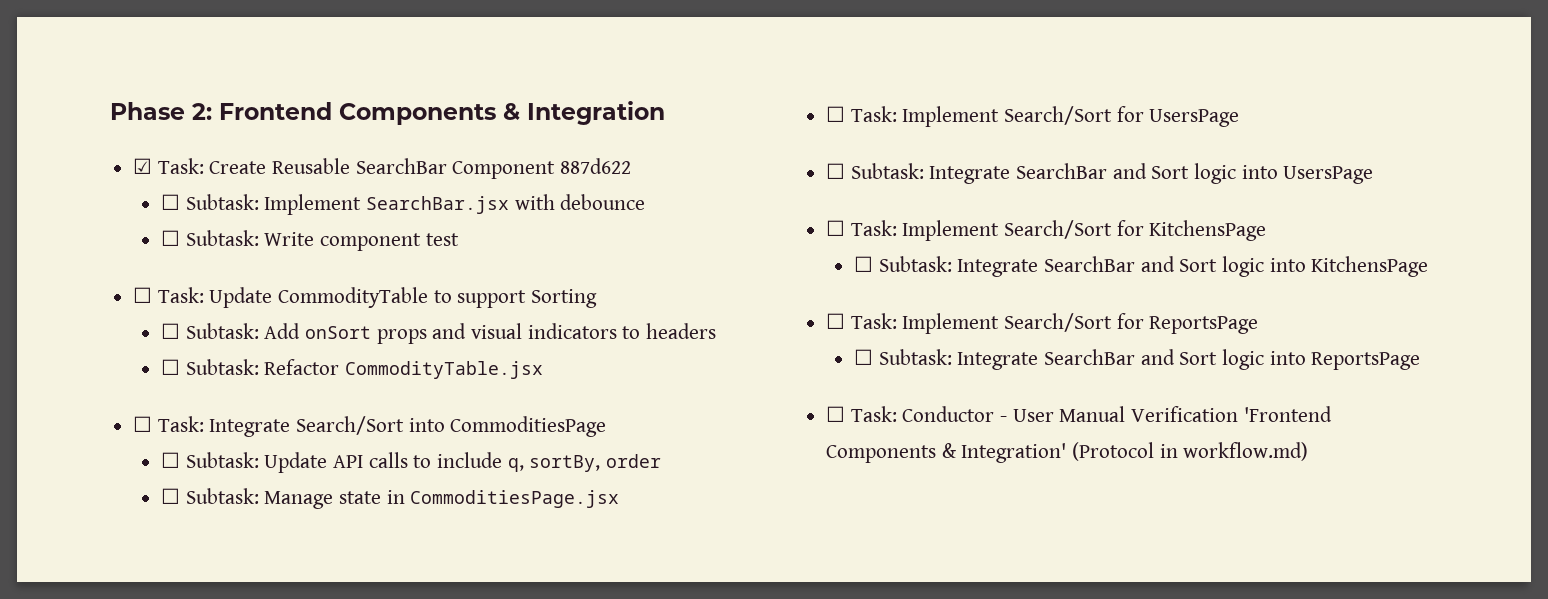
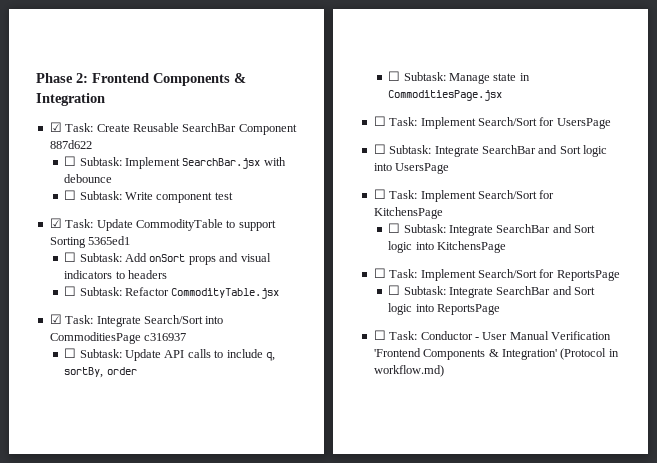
- ☐ Task: Update CommodityTable to support Sorting
+ ☑ Task: Update CommodityTable to support Sorting 5365ed1
- ☐ Task: Integrate Search/Sort into CommoditiesPage
+ ☑ Task: Integrate Search/Sort into CommoditiesPage c316937

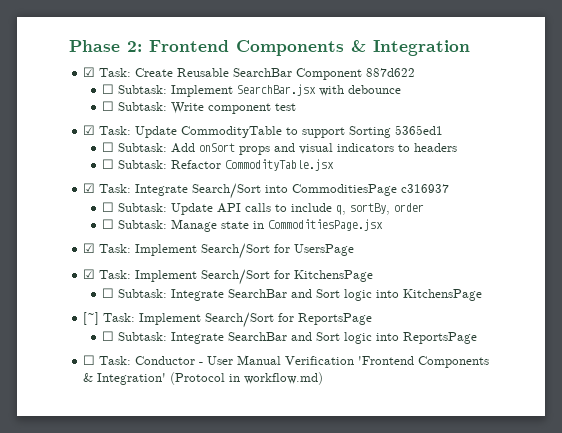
- ☐ Task: Implement Search/Sort for UsersPage
+ ☑ Task: Implement Search/Sort for UsersPage
- ☐ Subtask: Integrate SearchBar and Sort logic into UsersPage
- ☐ Task: Implement Search/Sort for KitchensPage
+ ☑ Task: Implement Search/Sort for KitchensPage
- ☐ Task: Implement Search/Sort for ReportsPage
+ [~] Task: Implement Search/Sort for ReportsPage

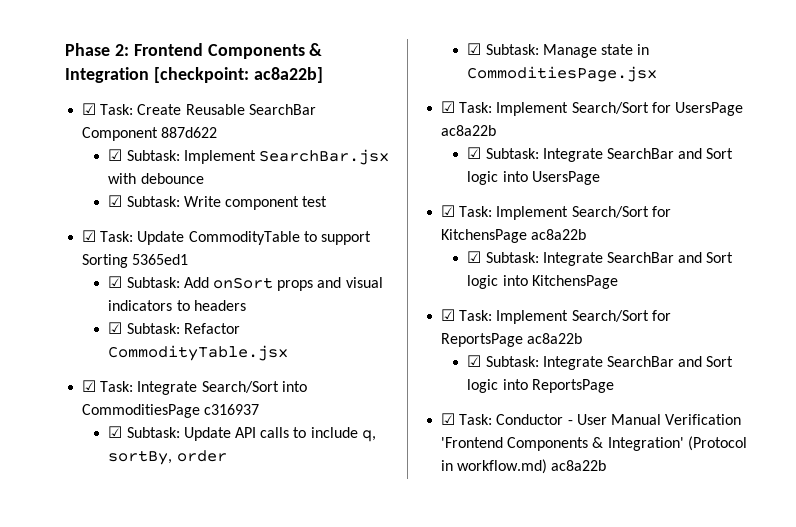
- Phase 2: Frontend Components & Integration
+ Phase 2: Frontend Components & Integration [checkpoint: ac8a22b]
- ☐ Subtask: Implement SearchBar.jsx with debounce
+ ☑ Subtask: Implement SearchBar.jsx with debounce
- ☐ Subtask: Write component test
+ ☑ Subtask: Write component test
- ☐ Subtask: Add onSort props and visual indicators to headers
+ ☑ Subtask: Add onSort props and visual indicators to headers
- ☐ Subtask: Refactor CommodityTable.jsx
+ ☑ Subtask: Refactor CommodityTable.jsx
- ☐ Subtask: Update API calls to include q, sortBy, order
+ ☑ Subtask: Update API calls to include q, sortBy, order
- ☐ Subtask: Manage state in CommoditiesPage.jsx
+ ☑ Subtask: Manage state in CommoditiesPage.jsx
- ☑ Task: Implement Search/Sort for UsersPage
+ ☑ Task: Implement Search/Sort for UsersPage ac8a22b
+ ☑ Subtask: Integrate SearchBar and Sort logic into UsersPage
- ☑ Task: Implement Search/Sort for KitchensPage
- ☐ Subtask: Integrate SearchBar and Sort logic into KitchensPage
+ ☑ Task: Implement Search/Sort for KitchensPage ac8a22b
+ ☑ Subtask: Integrate SearchBar and Sort logic into KitchensPage
- [~] Task: Implement Search/Sort for ReportsPage
- ☐ Subtask: Integrate SearchBar and Sort logic into ReportsPage
+ ☑ Task: Implement Search/Sort for ReportsPage ac8a22b
+ ☑ Subtask: Integrate SearchBar and Sort logic into ReportsPage
- ☐ Task: Conductor - User Manual Verification 'Frontend Components & Integration' (Protocol in workflow.md)
+ ☑ Task: Conductor - User Manual Verification 'Frontend Components & Integration' (Protocol in workflow.md) ac8a22b

